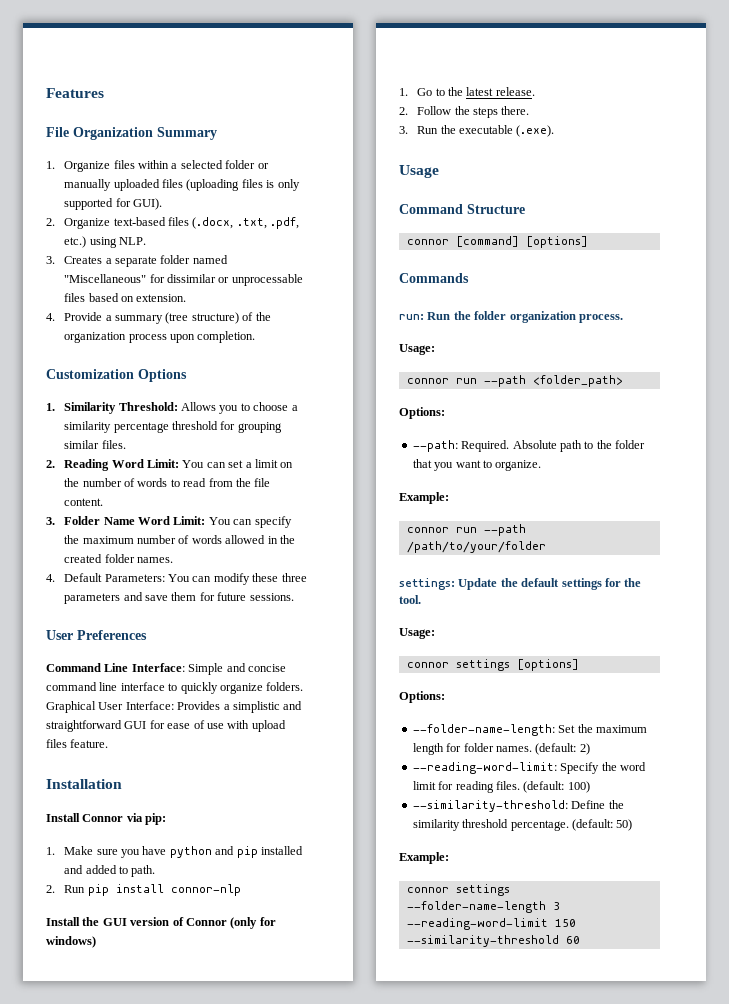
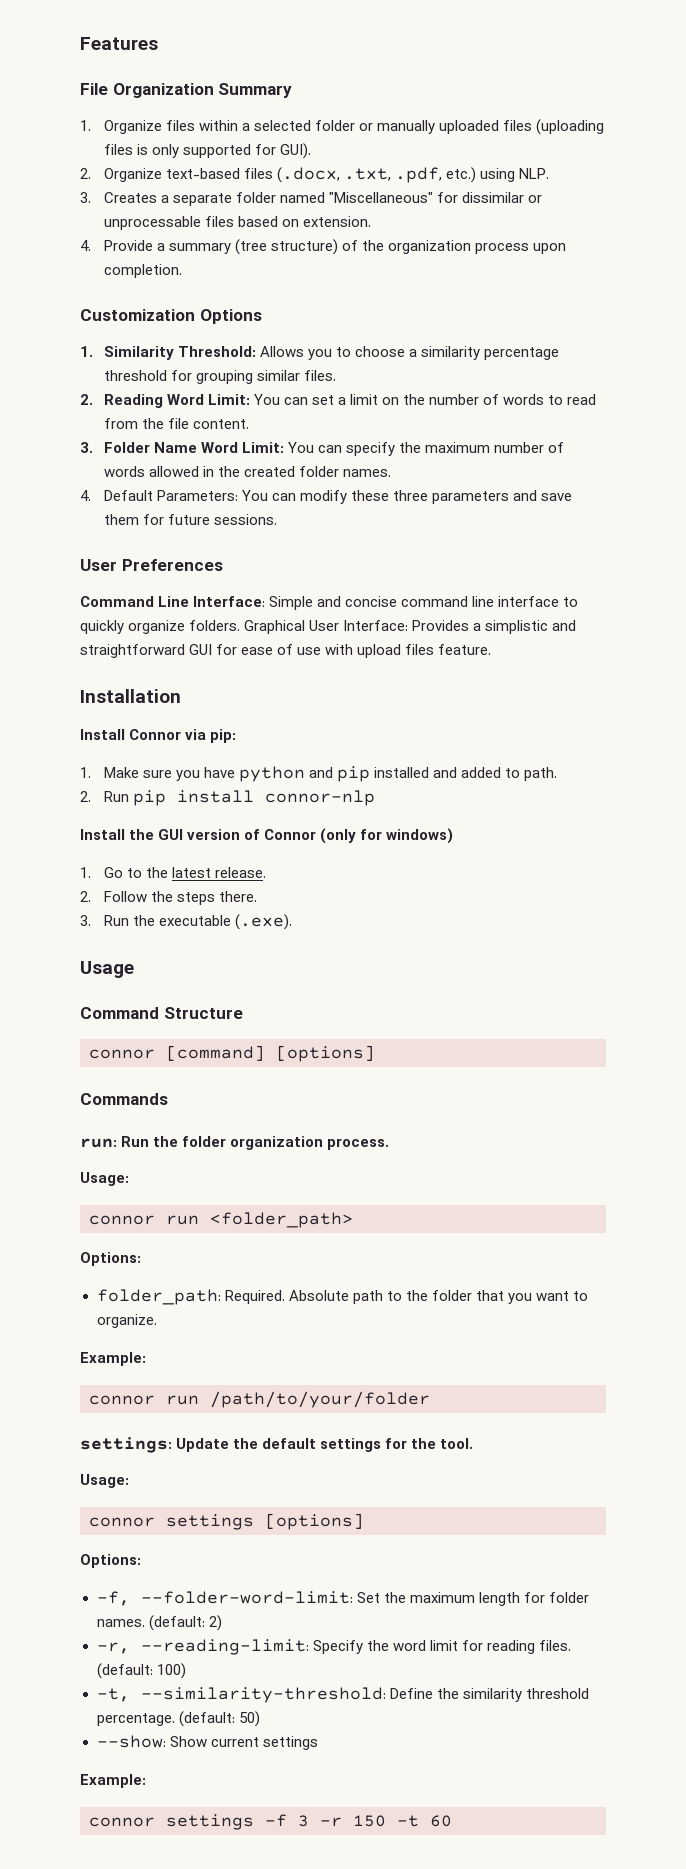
- connor run --path <folder_path>
+ connor run <folder_path>
- --path: Required.
+ folder_path: Required.
- connor run --path /path/to/your/folder
+ connor run /path/to/your/folder
- --folder-name-length: Set the maximum length for folder names.
+ -f, --folder-word-limit: Set the maximum length for folder names.
- --reading-word-limit: Specify the word limit for reading files.
+ -r, --reading-limit: Specify the word limit for reading files.
- --similarity-threshold: Define the similarity threshold percentage.
+ -t, --similarity-threshold: Define the similarity threshold percentage.
+ --show: Show current settings
- connor settings --folder-name-length 3 --reading-word-limit 150 --similarity-threshold 60
+ connor settings -f 3 -r 150 -t 60

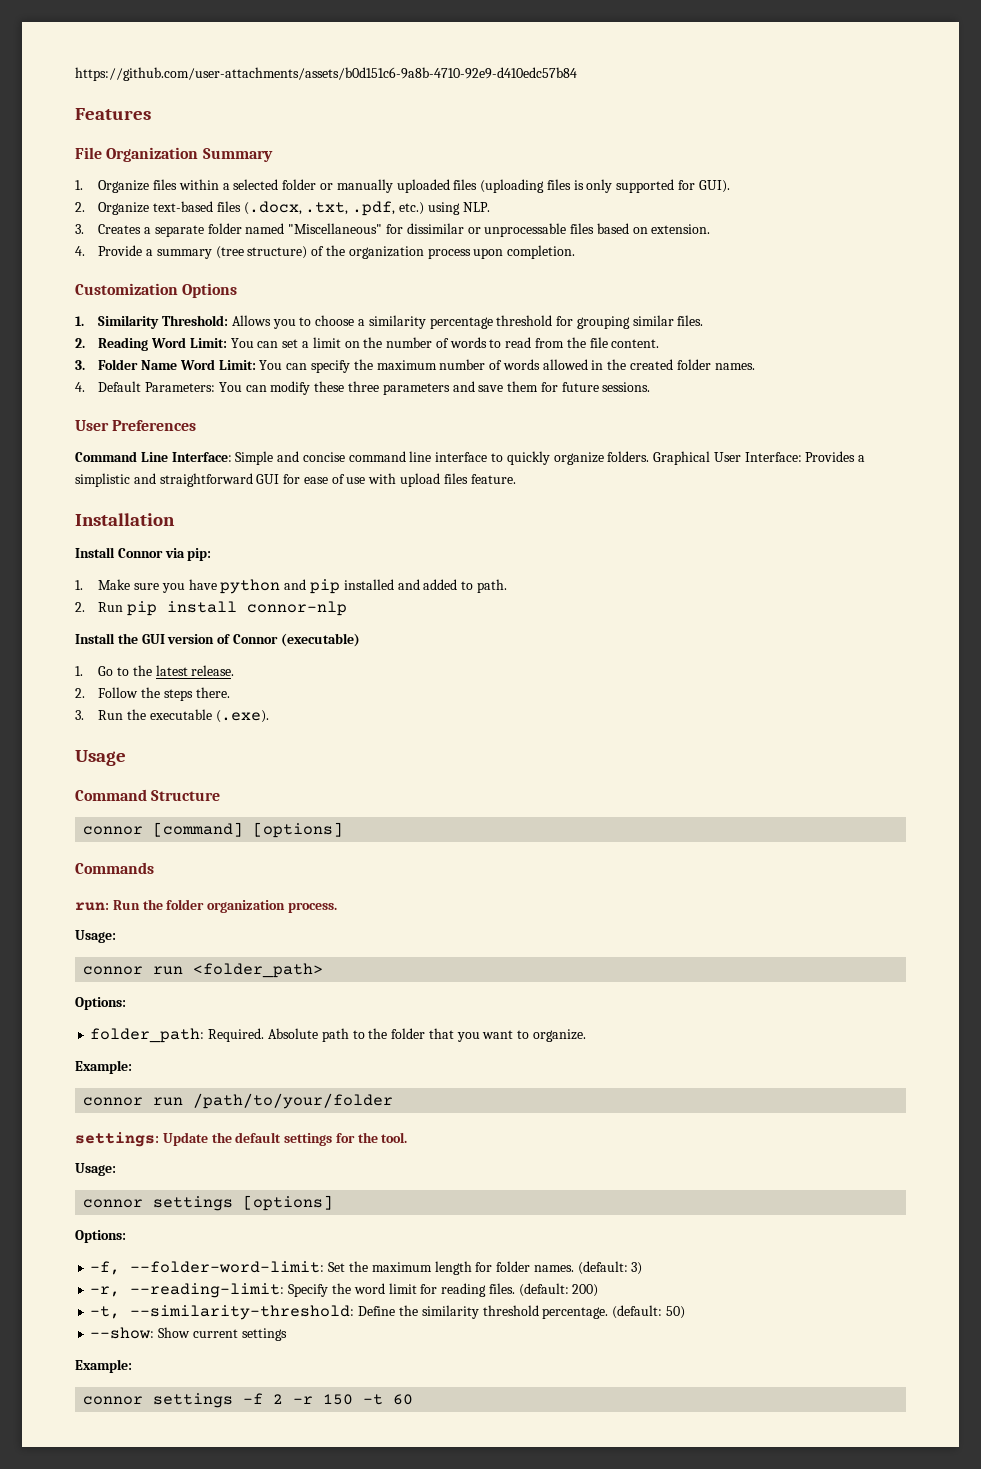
+ https://github.com/user-attachments/assets/b0d151c6-9a8b-4710-92e9-d410edc57b84
- Install the GUI version of Connor (only for windows)
+ Install the GUI version of Connor (executable)
- (default: 2)
+ (default: 3)
- (default: 100)
+ (default: 200)
- connor settings -f 3 -r 150 -t 60
+ connor settings -f 2 -r 150 -t 60

